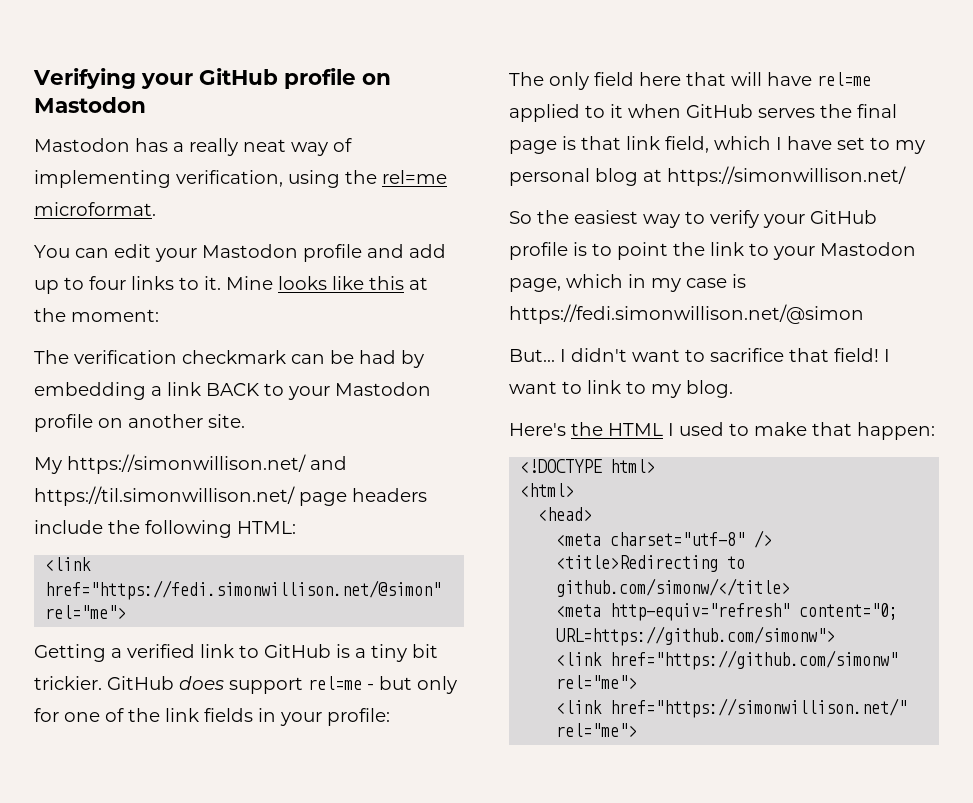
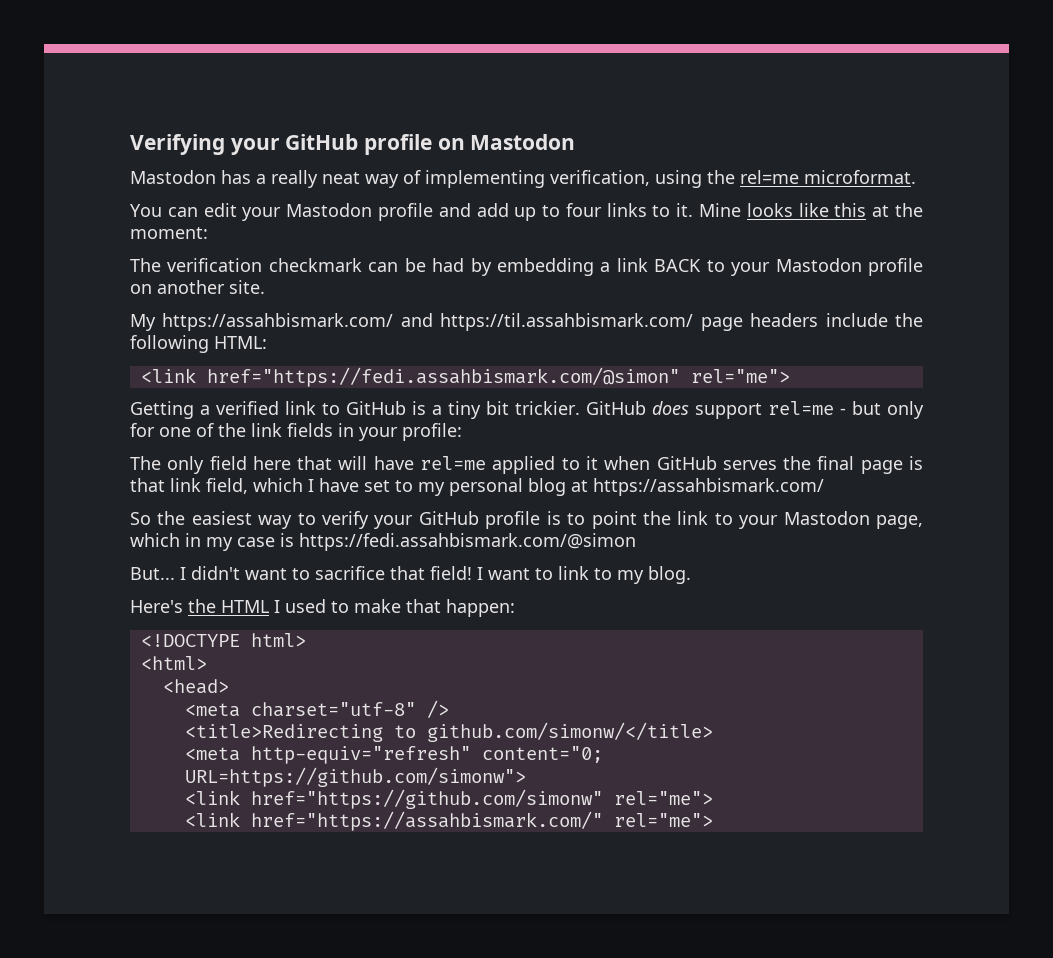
- My https://simonwillison.net/ and https://til.simonwillison.net/ page headers include the following HTML:
+ My https://assahbismark.com/ and https://til.assahbismark.com/ page headers include the following HTML:
- <link href="https://fedi.simonwillison.net/@simon" rel="me">
+ <link href="https://fedi.assahbismark.com/@simon" rel="me">
- The only field here that will have rel=me applied to it when GitHub serves the final page is that link field, which I have set to my personal blog at https://simonwillison.net/
+ The only field here that will have rel=me applied to it when GitHub serves the final page is that link field, which I have set to my personal blog at https://assahbismark.com/
- So the easiest way to verify your GitHub profile is to point the link to your Mastodon page, which in my case is https://fedi.simonwillison.net/@simon
+ So the easiest way to verify your GitHub profile is to point the link to your Mastodon page, which in my case is https://fedi.assahbismark.com/@simon
- <link href="https://simonwillison.net/" rel="me">
+ <link href="https://assahbismark.com/" rel="me">

